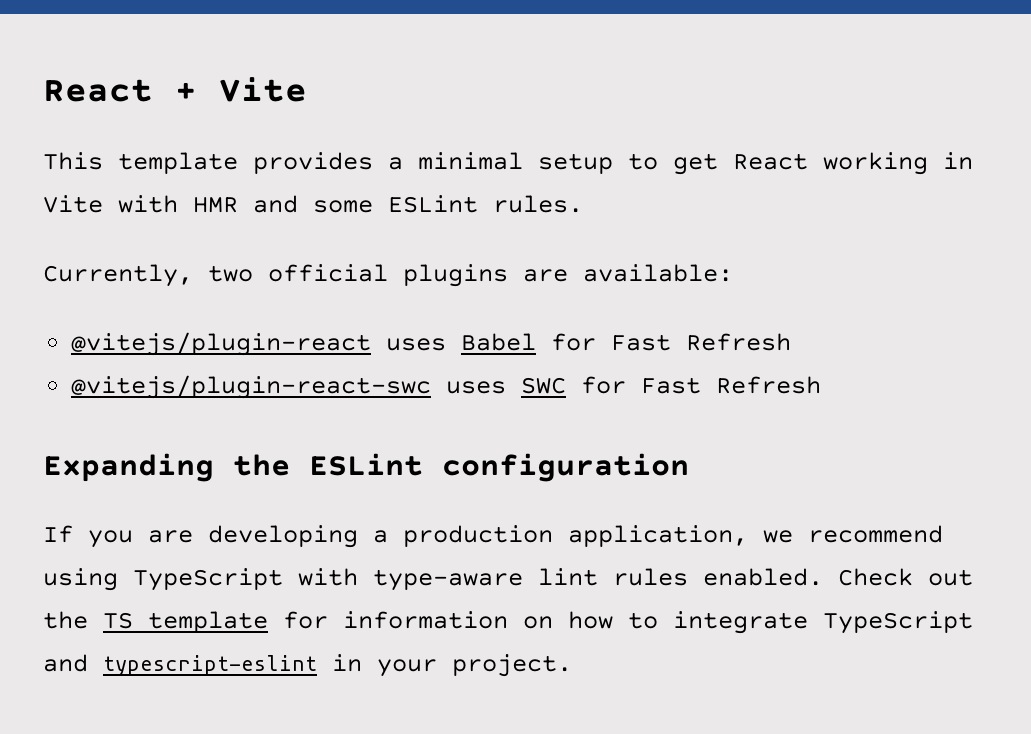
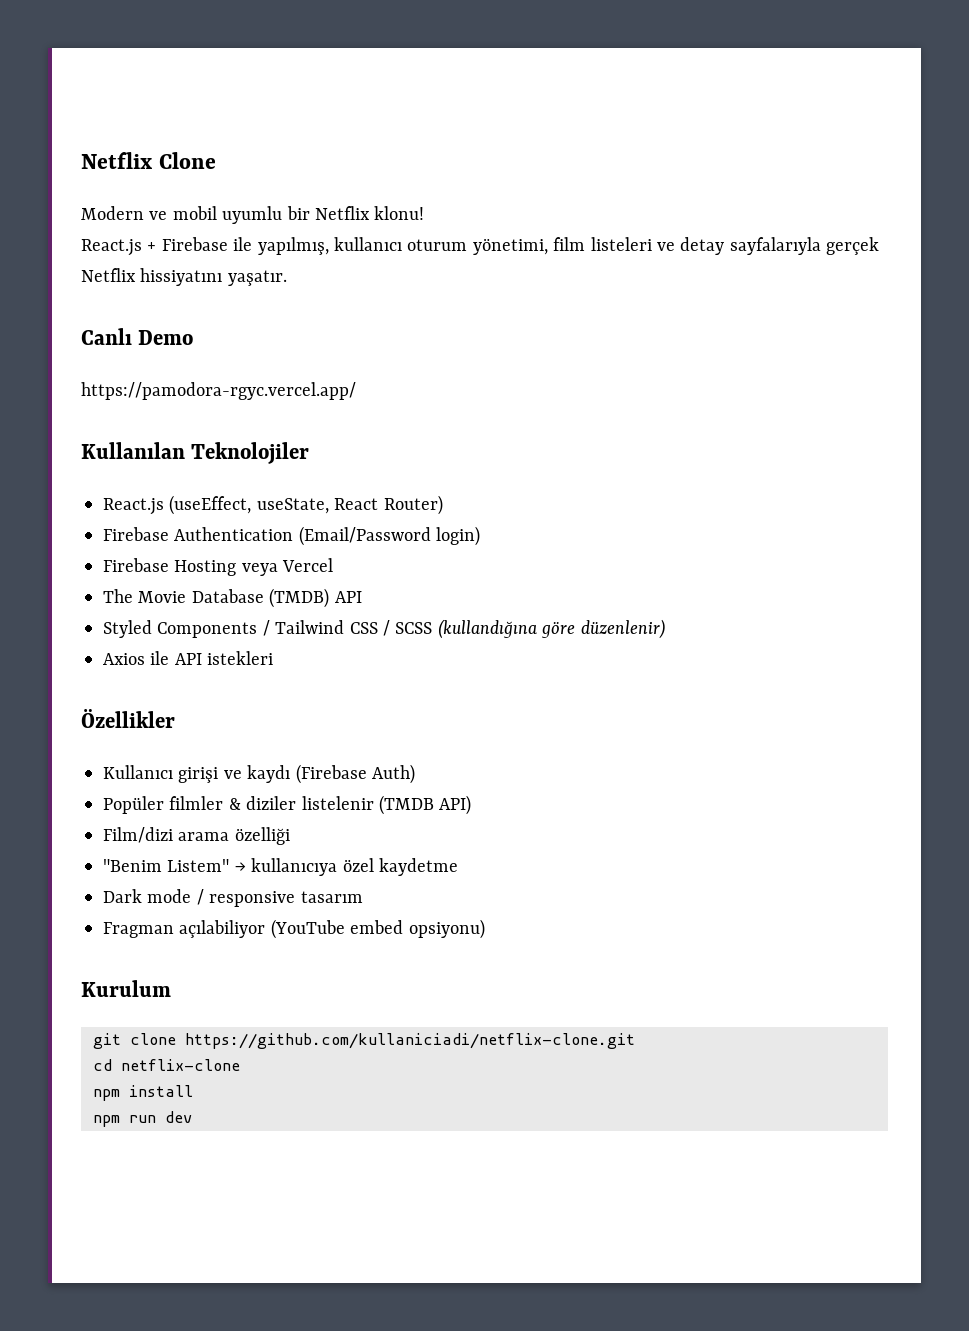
- React + Vite
- This template provides a minimal setup to get React working in Vite with HMR and some ESLint rules.
- Currently, two official plugins are available:
- @vitejs/plugin-react uses Babel for Fast Refresh
- @vitejs/plugin-react-swc uses SWC for Fast Refresh
- Expanding the ESLint configuration
- If you are developing a production application, we recommend using TypeScript with type-aware lint rules enabled. Check out the TS template for information on how to integrate TypeScript and typescript-eslint in your project.
+ Netflix Clone
+ Modern ve mobil uyumlu bir Netflix klonu!
+ React.js + Firebase ile yapılmış, kullanıcı oturum yönetimi, film listeleri ve detay sayfalarıyla gerçek Netflix hissiyatını yaşatır.
+ Canlı Demo
+ https://pamodora-rgyc.vercel.app/
+ Kullanılan Teknolojiler
+ React.js (useEffect, useState, React Router)
+ Firebase Authentication (Email/Password login)
+ Firebase Hosting veya Vercel
+ The Movie Database (TMDB) API
+ Styled Components / Tailwind CSS / SCSS (kullandığına göre düzenlenir)
+ Axios ile API istekleri
+ Özellikler
+ Kullanıcı girişi ve kaydı (Firebase Auth)
+ Popüler filmler & diziler listelenir (TMDB API)
+ Film/dizi arama özelliği
+ "Benim Listem" → kullanıcıya özel kaydetme
+ Dark mode / responsive tasarım
+ Fragman açılabiliyor (YouTube embed opsiyonu)
+ Kurulum
+ git clone https://github.com/kullaniciadi/netflix-clone.git
+ cd netflix-clone
+ npm install
+ npm run dev

